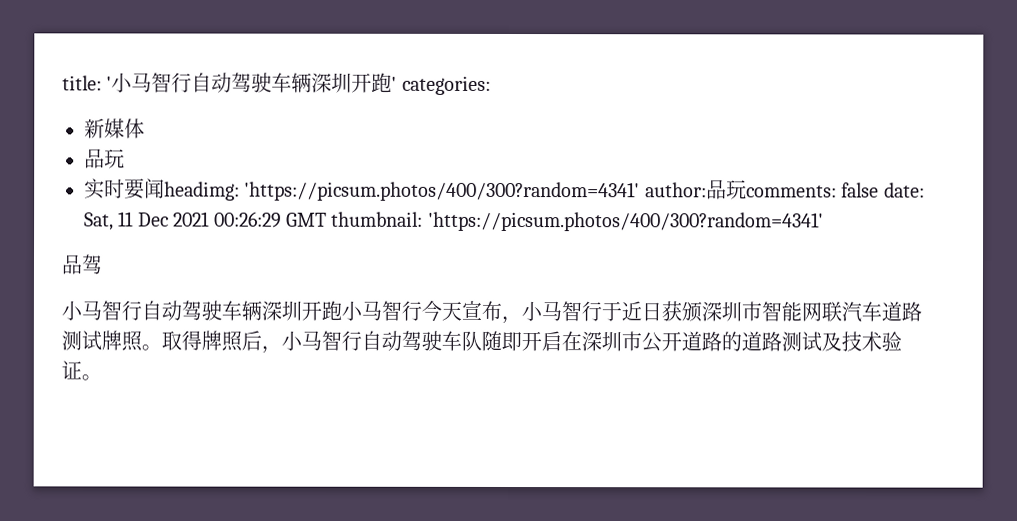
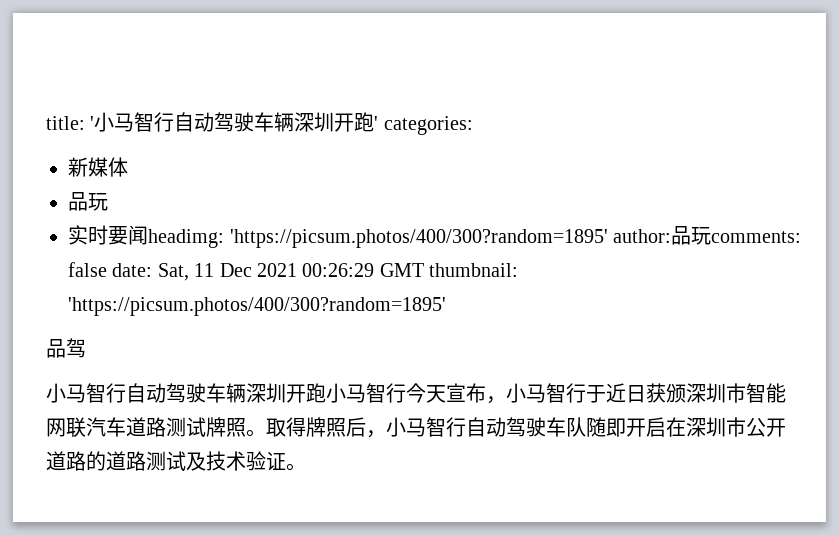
- 实时要闻headimg: 'https://picsum.photos/400/300?random=4341' author:品玩comments: false date: Sat, 11 Dec 2021 00:26:29 GMT thumbnail: 'https://picsum.photos/400/300?random=4341'
+ 实时要闻headimg: 'https://picsum.photos/400/300?random=1895' author:品玩comments: false date: Sat, 11 Dec 2021 00:26:29 GMT thumbnail: 'https://picsum.photos/400/300?random=1895'

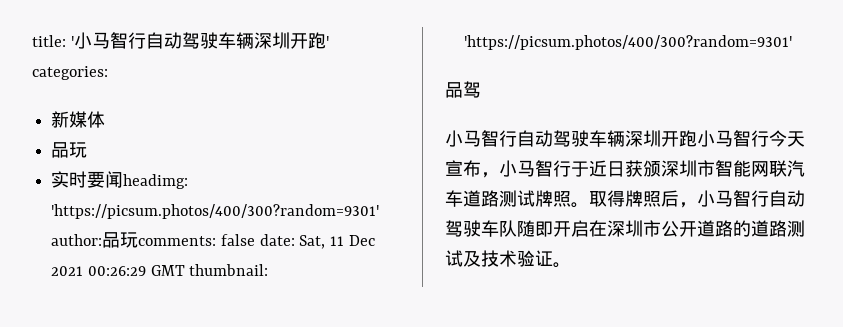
- 实时要闻headimg: 'https://picsum.photos/400/300?random=1895' author:品玩comments: false date: Sat, 11 Dec 2021 00:26:29 GMT thumbnail: 'https://picsum.photos/400/300?random=1895'
+ 实时要闻headimg: 'https://picsum.photos/400/300?random=9301' author:品玩comments: false date: Sat, 11 Dec 2021 00:26:29 GMT thumbnail: 'https://picsum.photos/400/300?random=9301'

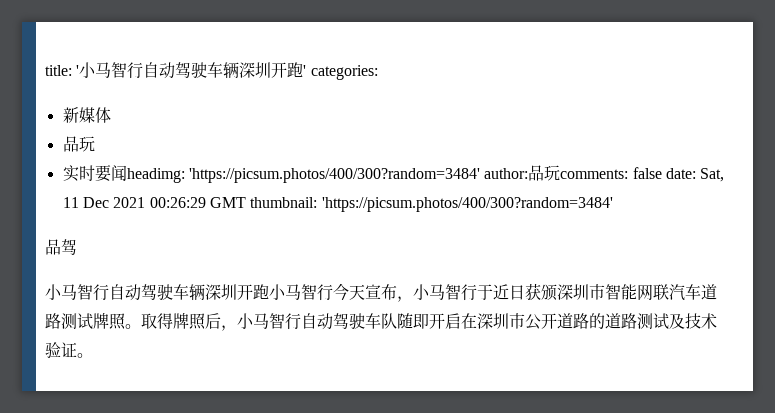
- 实时要闻headimg: 'https://picsum.photos/400/300?random=9301' author:品玩comments: false date: Sat, 11 Dec 2021 00:26:29 GMT thumbnail: 'https://picsum.photos/400/300?random=9301'
+ 实时要闻headimg: 'https://picsum.photos/400/300?random=3484' author:品玩comments: false date: Sat, 11 Dec 2021 00:26:29 GMT thumbnail: 'https://picsum.photos/400/300?random=3484'

